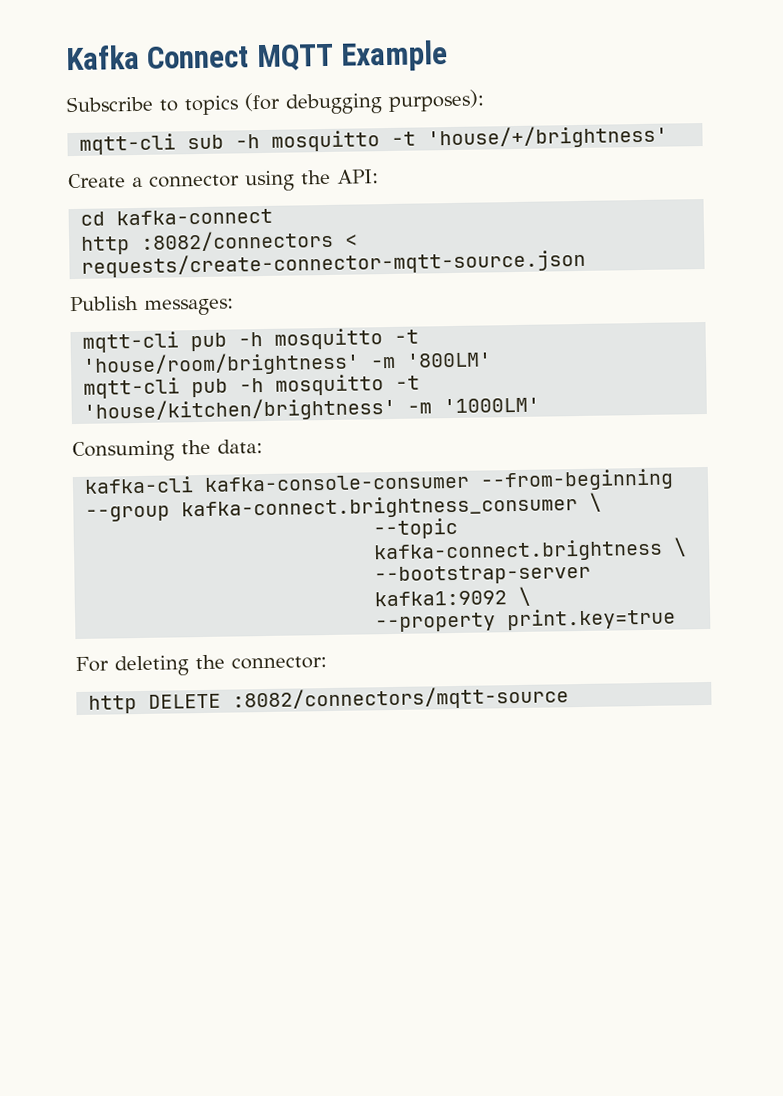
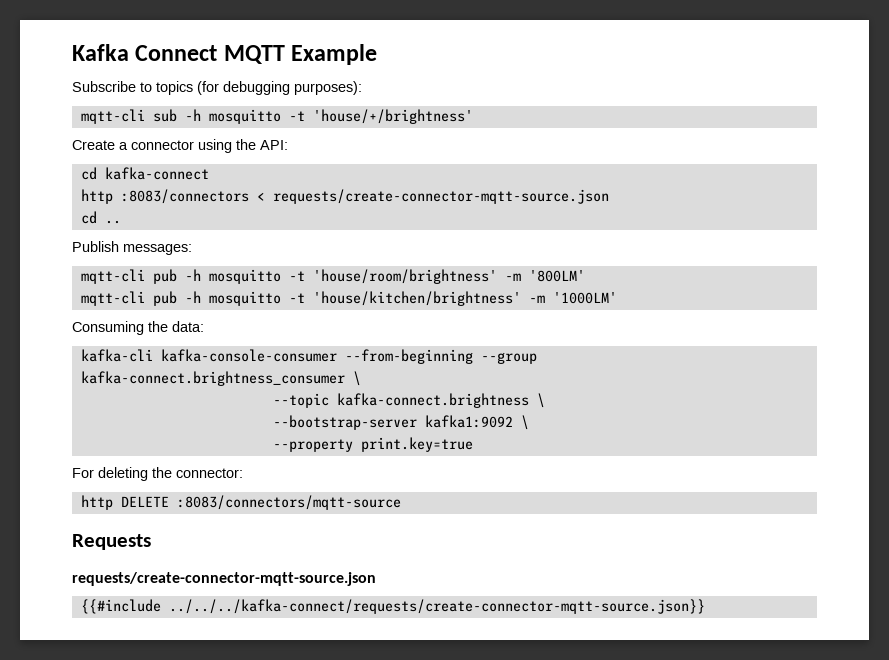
- http :8082/connectors < requests/create-connector-mqtt-source.json
+ http :8083/connectors < requests/create-connector-mqtt-source.json
+ cd ..
- http DELETE :8082/connectors/mqtt-source
+ http DELETE :8083/connectors/mqtt-source
+ Requests
+ requests/create-connector-mqtt-source.json
+ {{#include ../../../kafka-connect/requests/create-connector-mqtt-source.json}}

